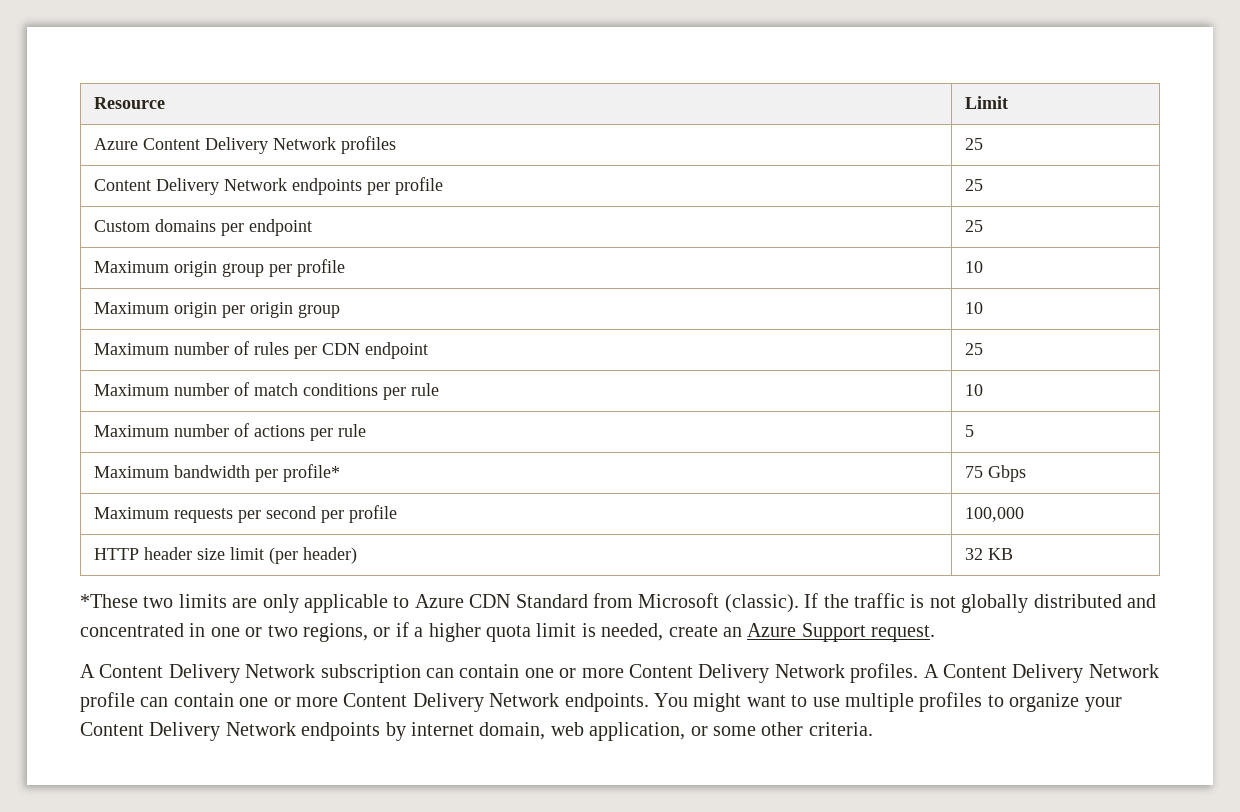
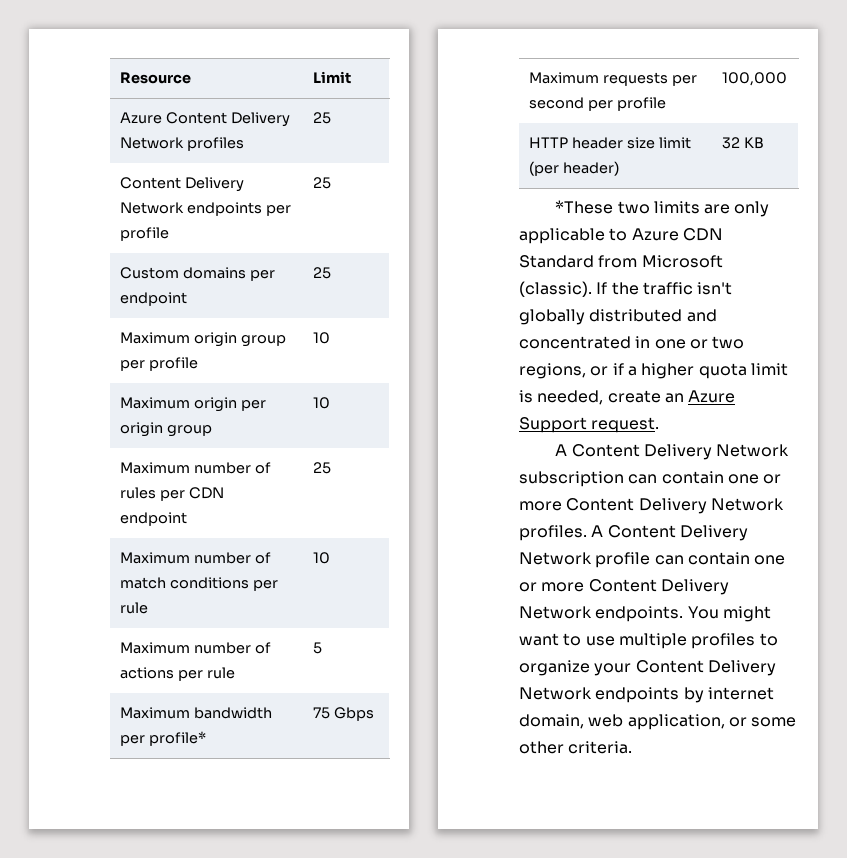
- If the traffic is not globally distributed and concentrated in one or two regions, or if a higher quota limit is needed, create an Azure Support request.
+ If the traffic isn't globally distributed and concentrated in one or two regions, or if a higher quota limit is needed, create an Azure Support request.

